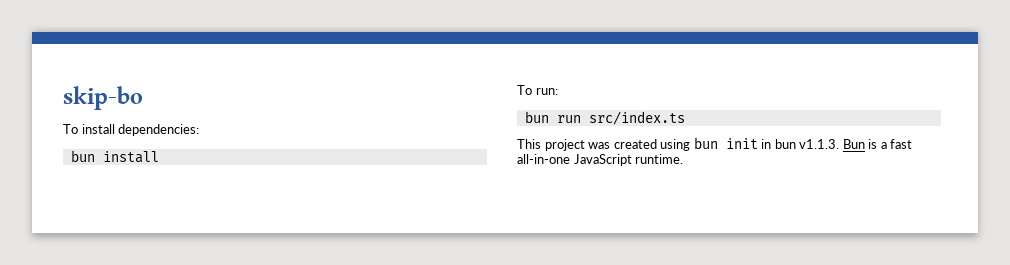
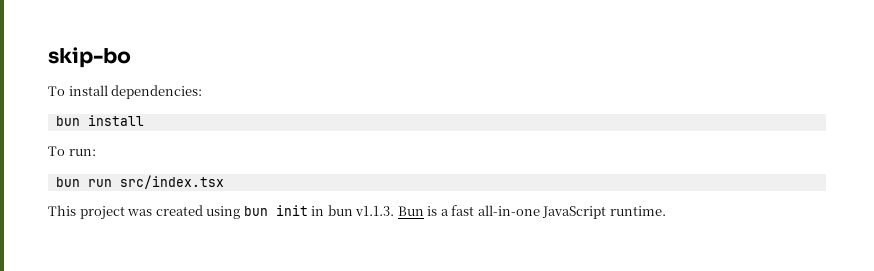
- bun run src/index.ts
+ bun run src/index.tsx

